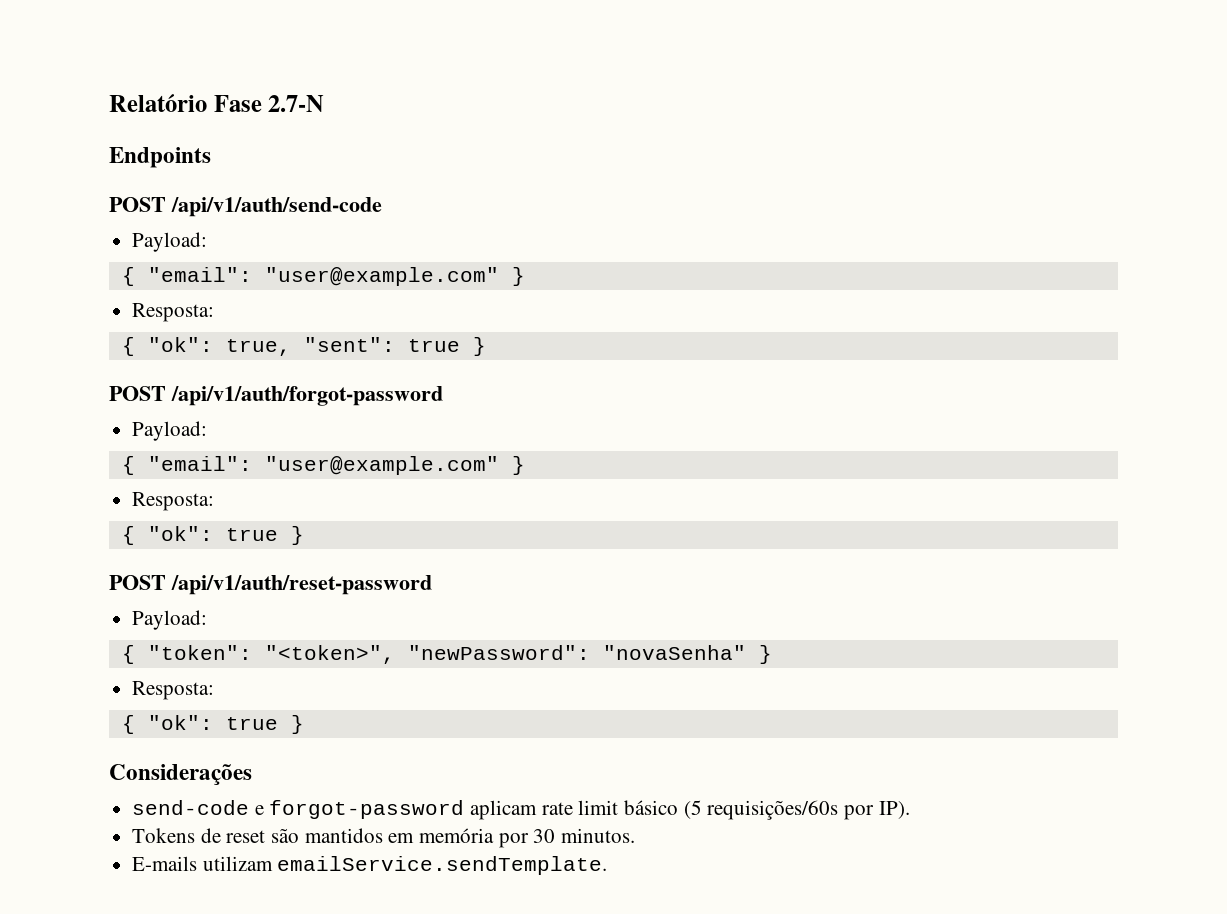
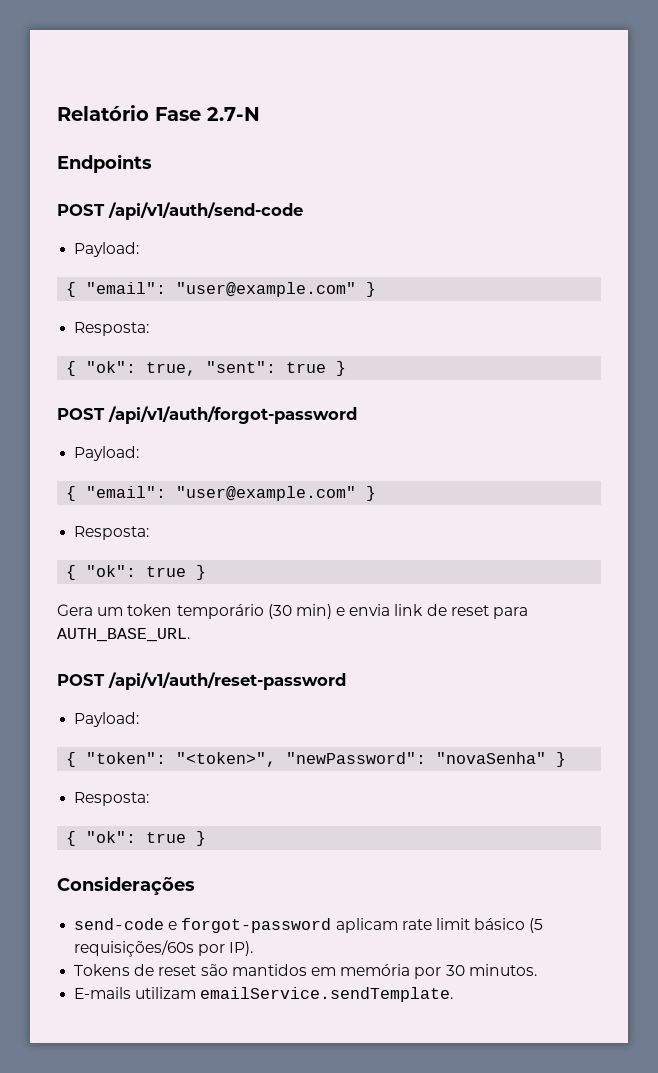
+ Gera um token temporário (30 min) e envia link de reset para AUTH_BASE_URL.

